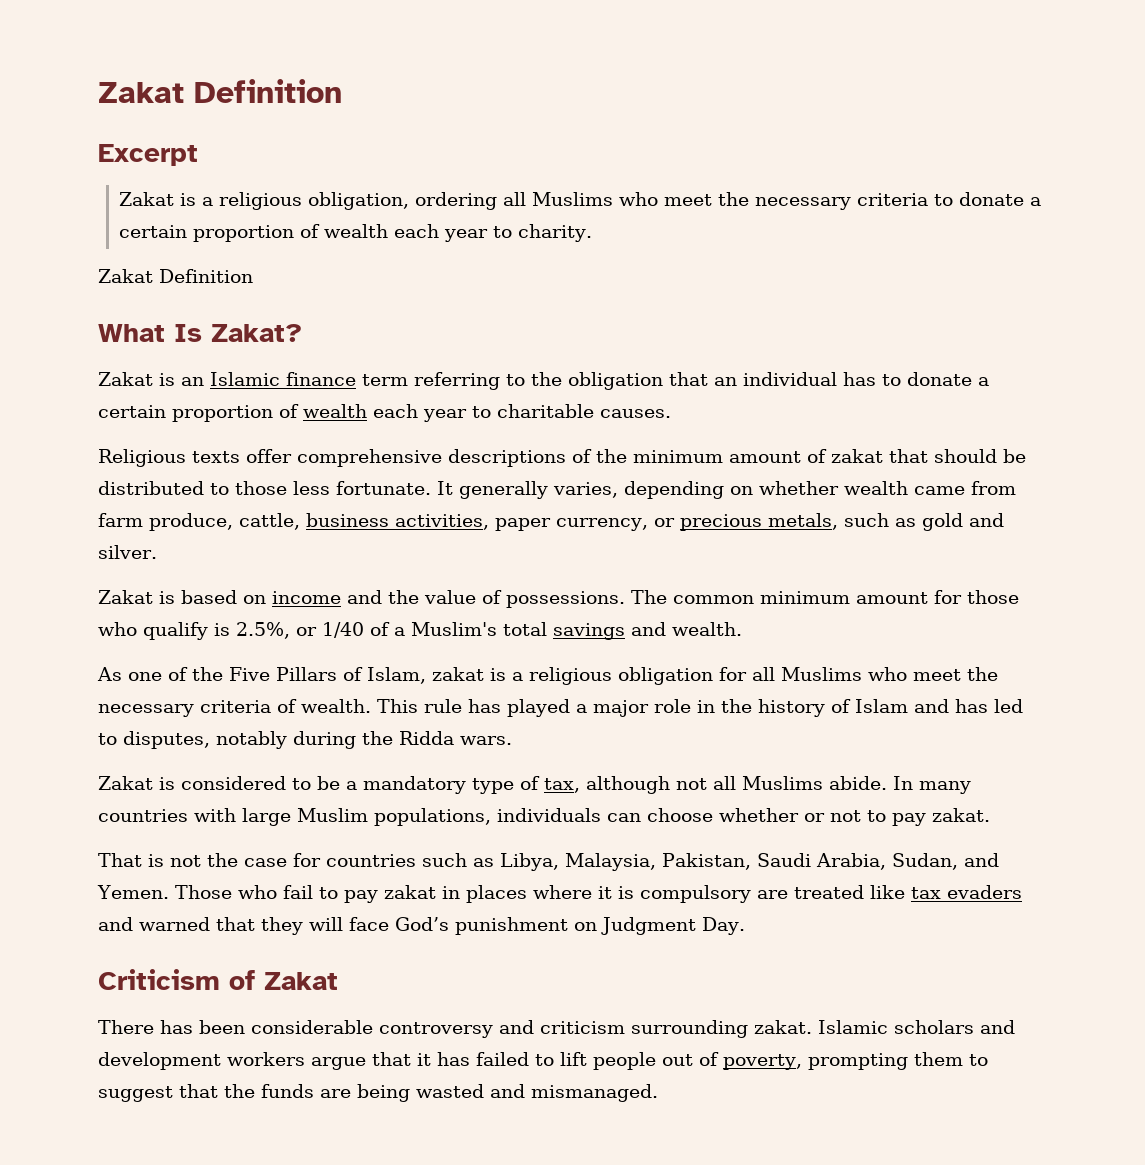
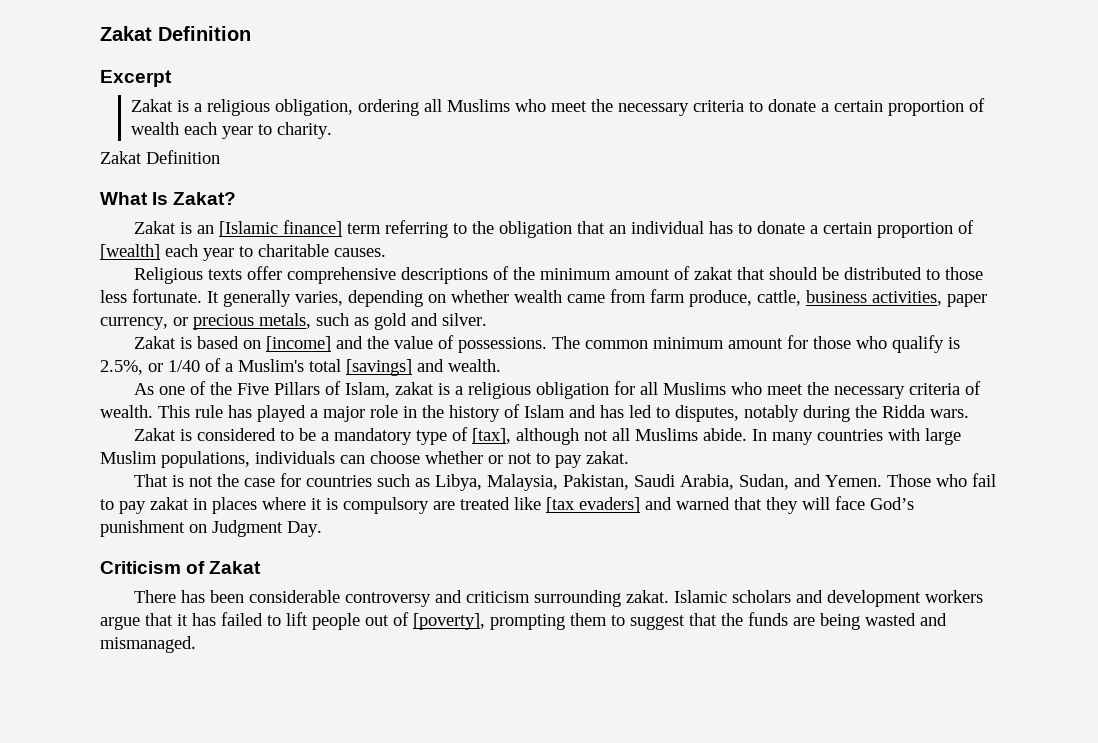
- Zakat is an Islamic finance term referring to the obligation that an individual has to donate a certain proportion of wealth each year to charitable causes.
+ Zakat is an [Islamic finance] term referring to the obligation that an individual has to donate a certain proportion of [wealth] each year to charitable causes.
- Zakat is based on income and the value of possessions.
+ Zakat is based on [income] and the value of possessions.
- The common minimum amount for those who qualify is 2.5%, or 1/40 of a Muslim's total savings and wealth.
+ The common minimum amount for those who qualify is 2.5%, or 1/40 of a Muslim's total [savings] and wealth.
- Zakat is considered to be a mandatory type of tax, although not all Muslims abide.
+ Zakat is considered to be a mandatory type of [tax], although not all Muslims abide.
- Those who fail to pay zakat in places where it is compulsory are treated like tax evaders and warned that they will face God’s punishment on Judgment Day.
+ Those who fail to pay zakat in places where it is compulsory are treated like [tax evaders] and warned that they will face God’s punishment on Judgment Day.
- Islamic scholars and development workers argue that it has failed to lift people out of poverty, prompting them to suggest that the funds are being wasted and mismanaged.
+ Islamic scholars and development workers argue that it has failed to lift people out of [poverty], prompting them to suggest that the funds are being wasted and mismanaged.

